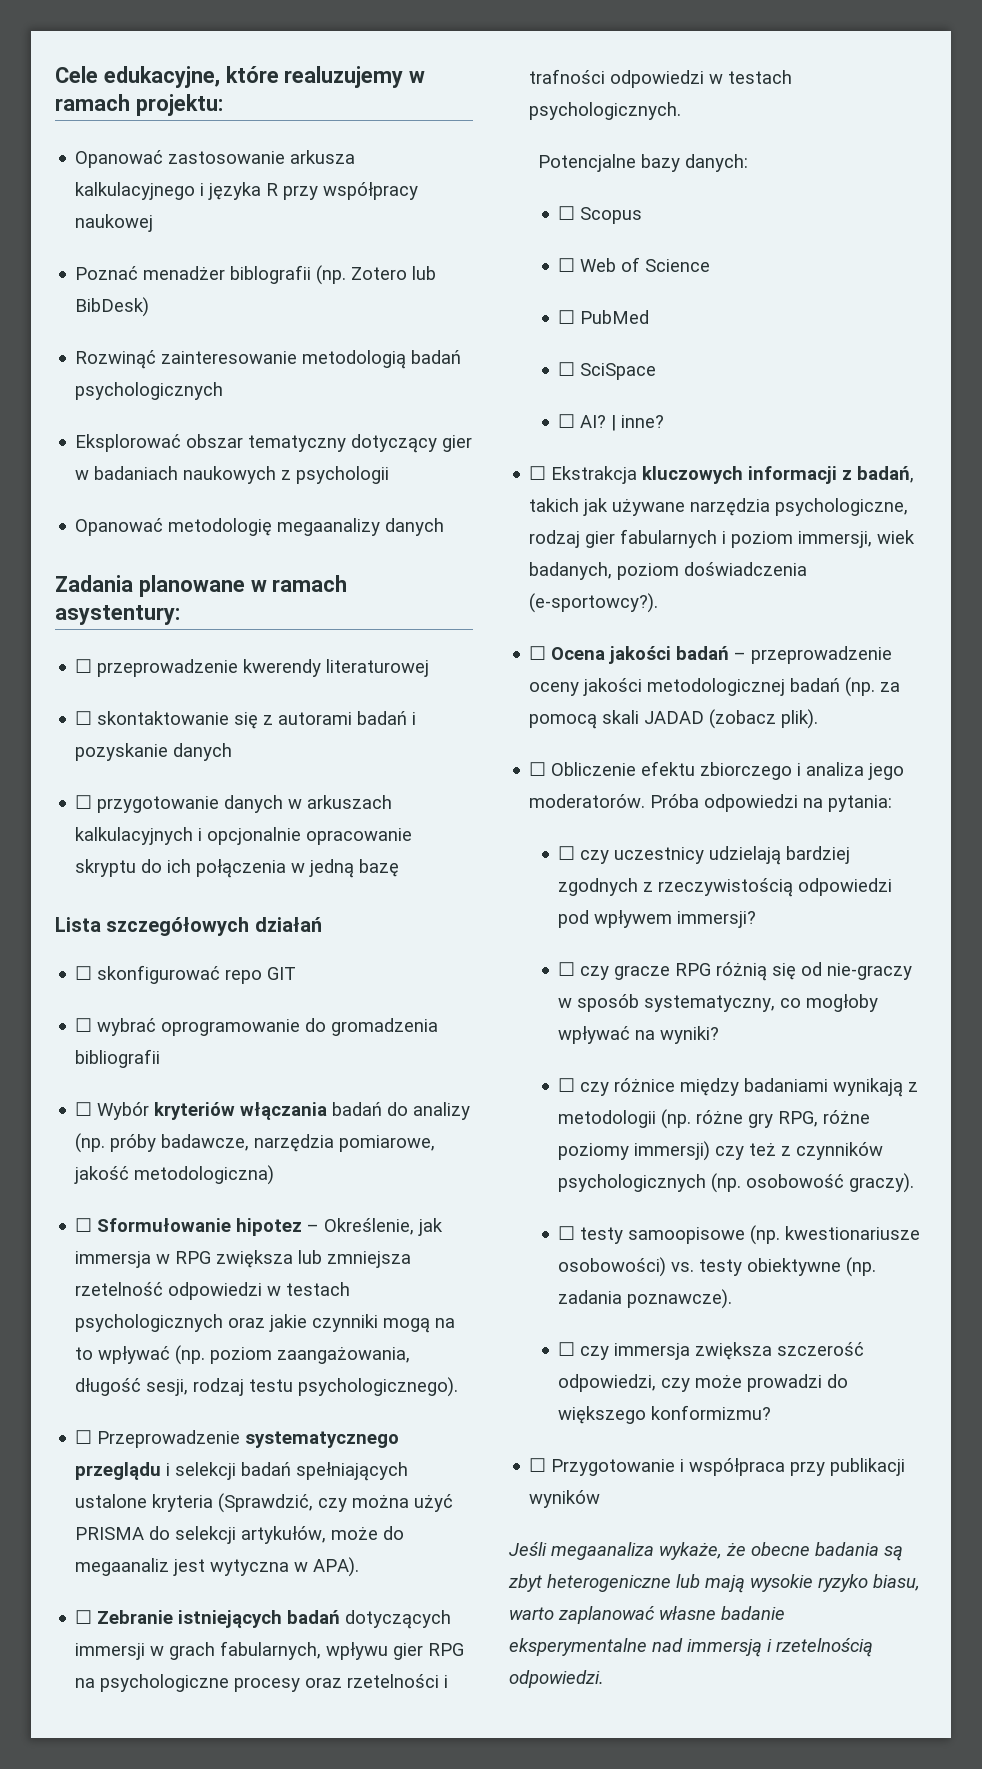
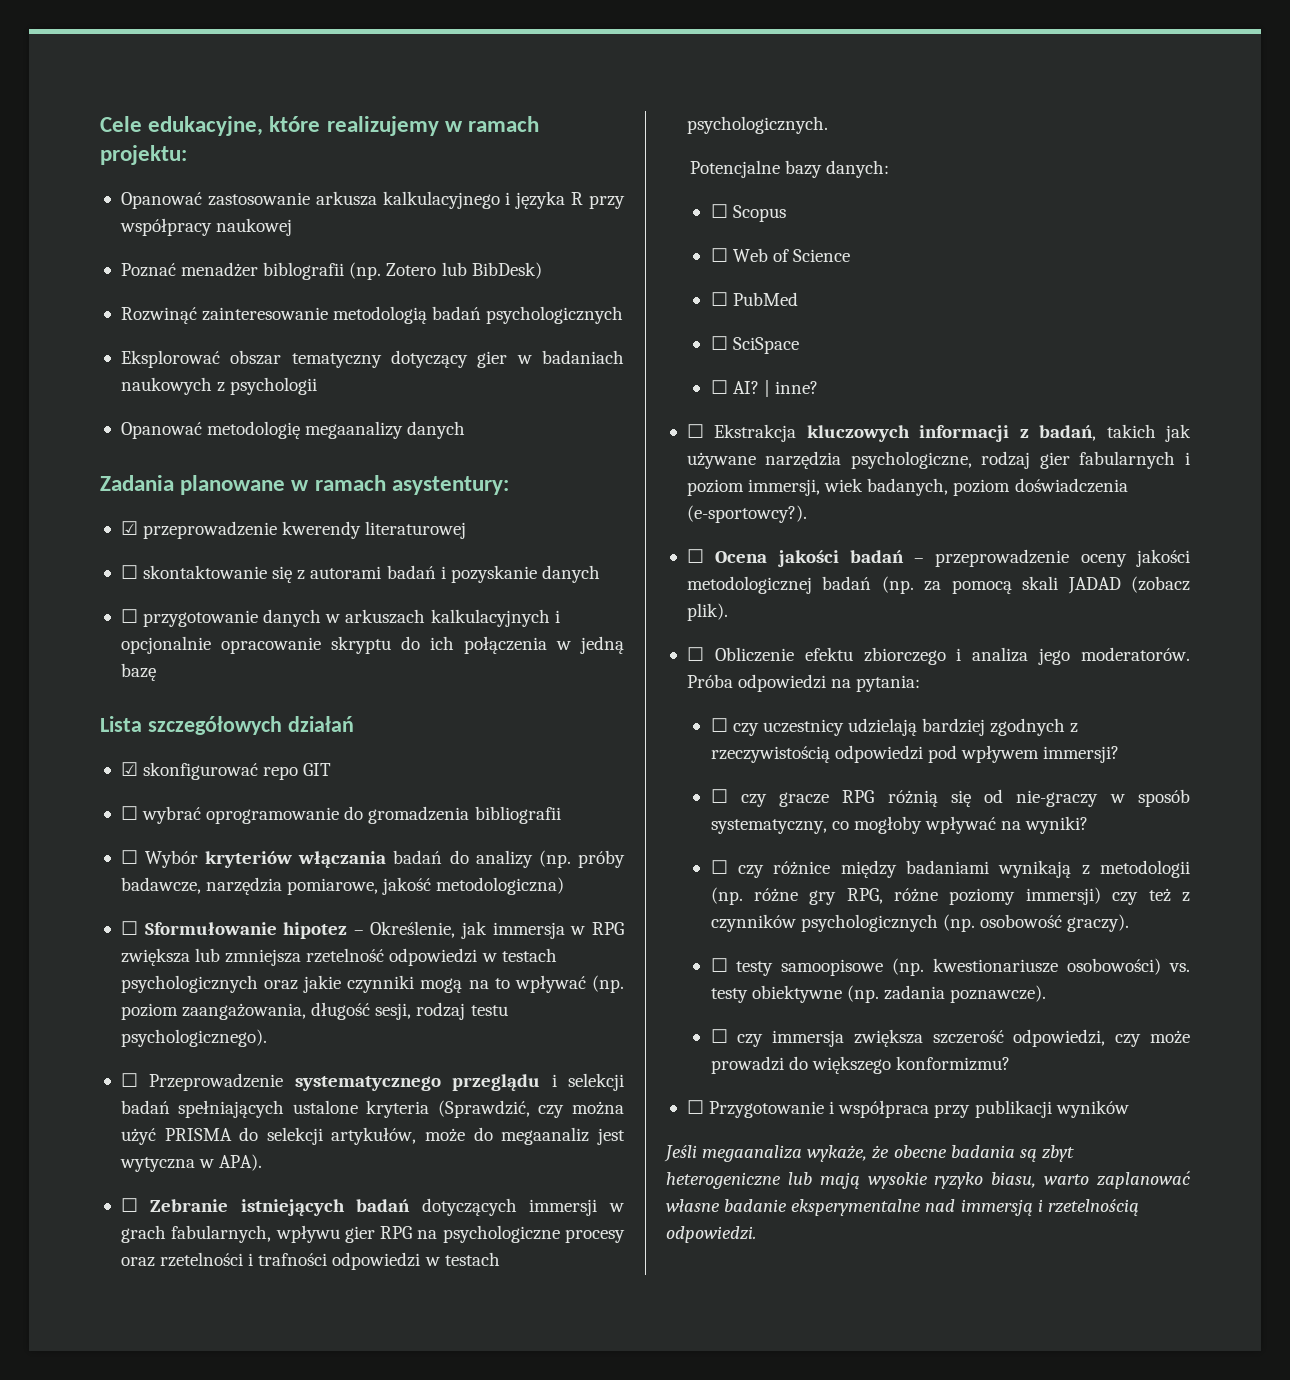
- Cele edukacyjne, które realuzujemy w ramach projektu:
+ Cele edukacyjne, które realizujemy w ramach projektu:
- ☐ przeprowadzenie kwerendy literaturowej
+ ☑ przeprowadzenie kwerendy literaturowej
- ☐ skonfigurować repo GIT
+ ☑ skonfigurować repo GIT

